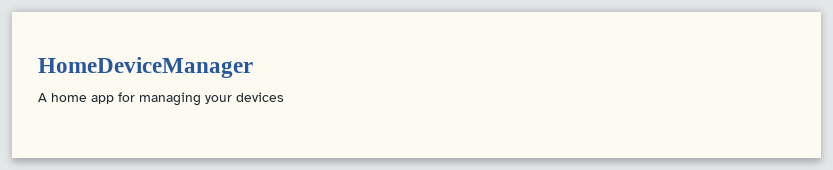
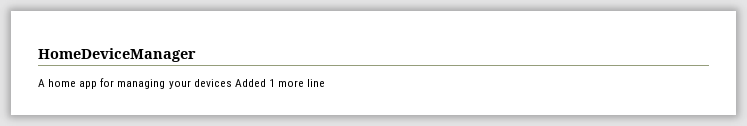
- A home app for managing your devices
+ A home app for managing your devices Added 1 more line

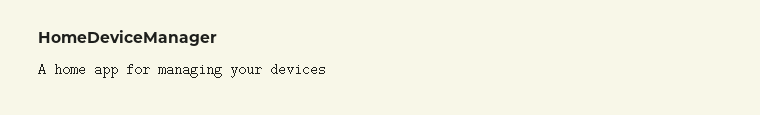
- A home app for managing your devices Added 1 more line
+ A home app for managing your devices

